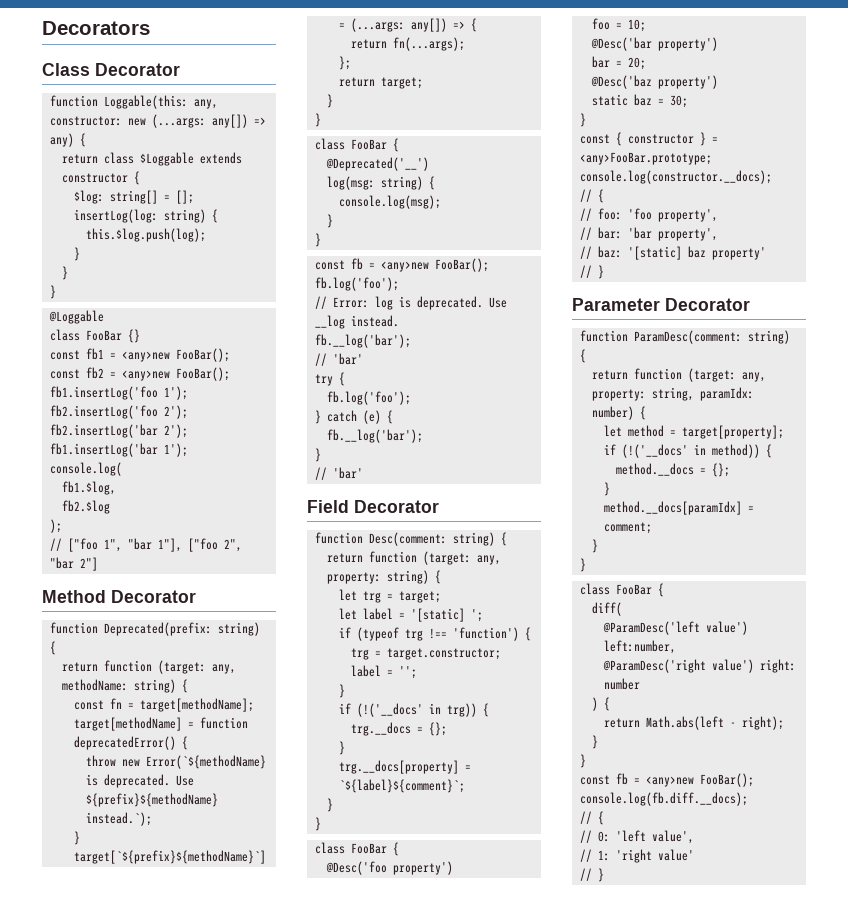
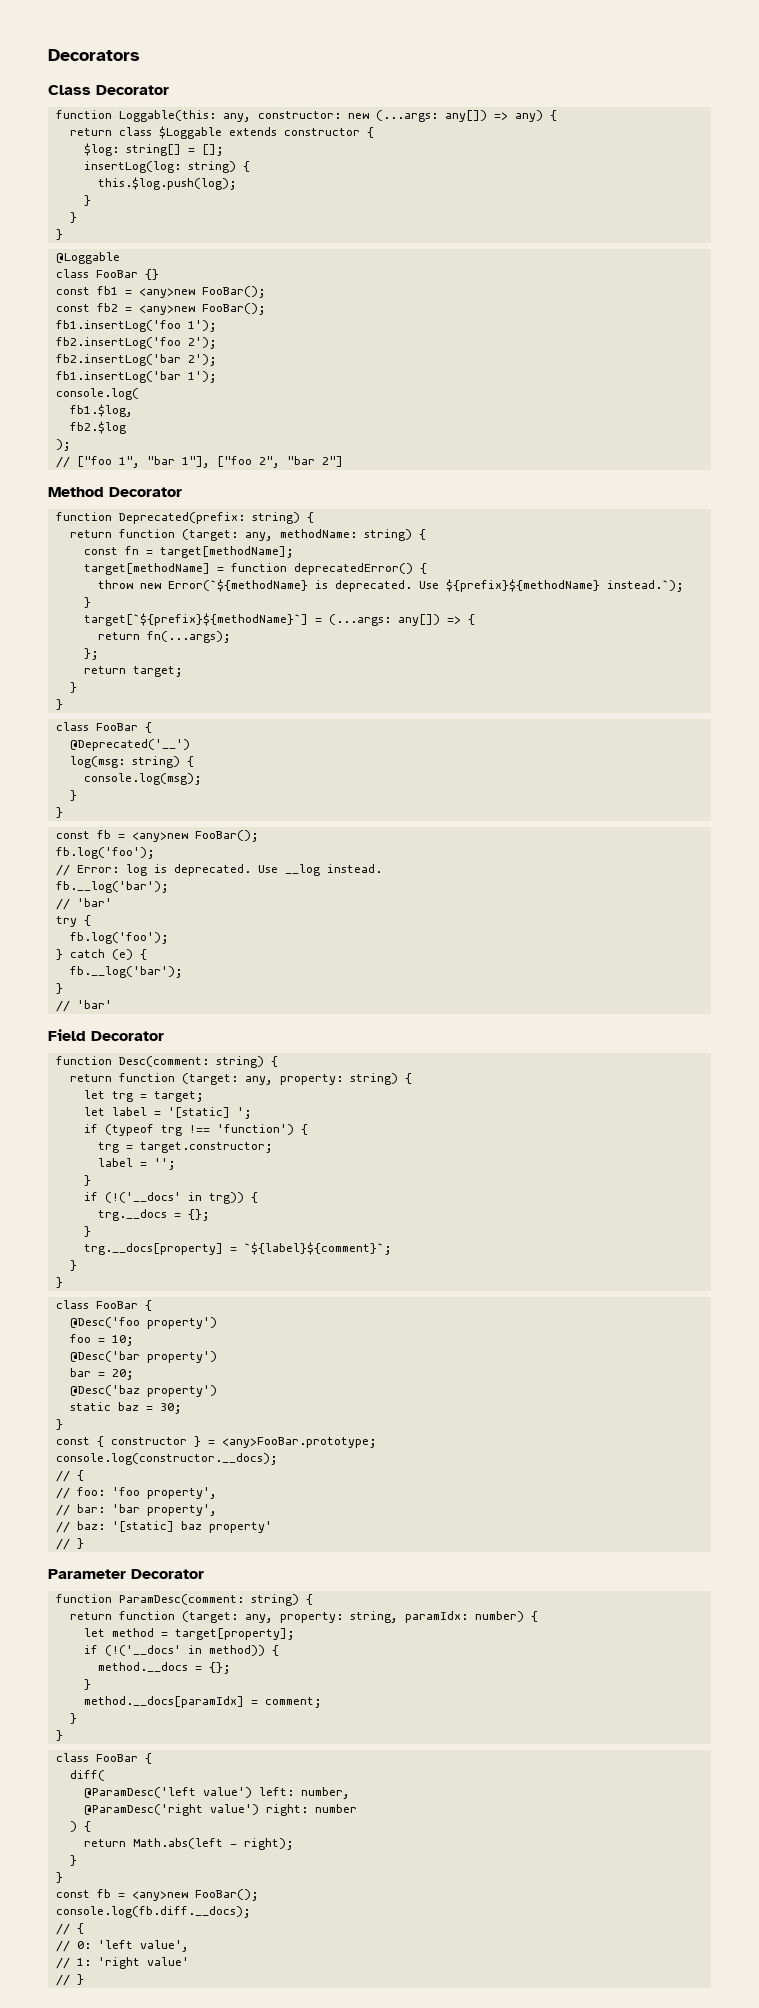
- @ParamDesc('left value') left:number,
+ @ParamDesc('left value') left: number,

